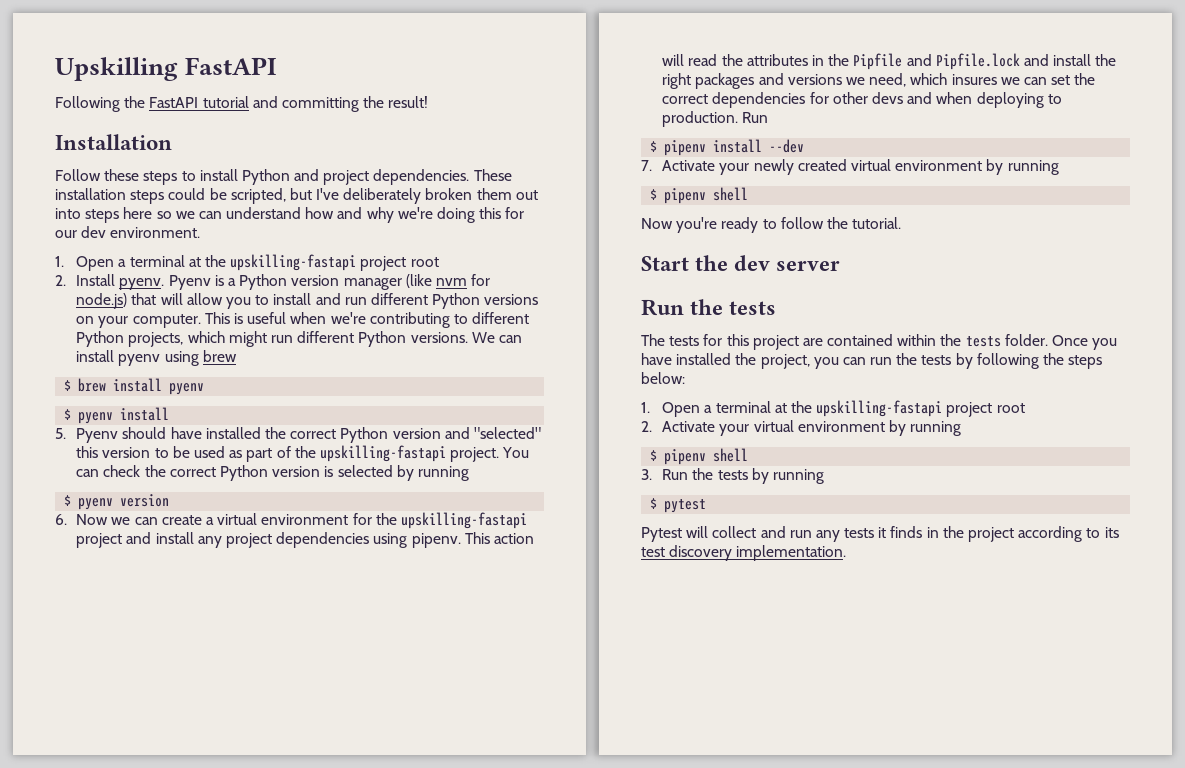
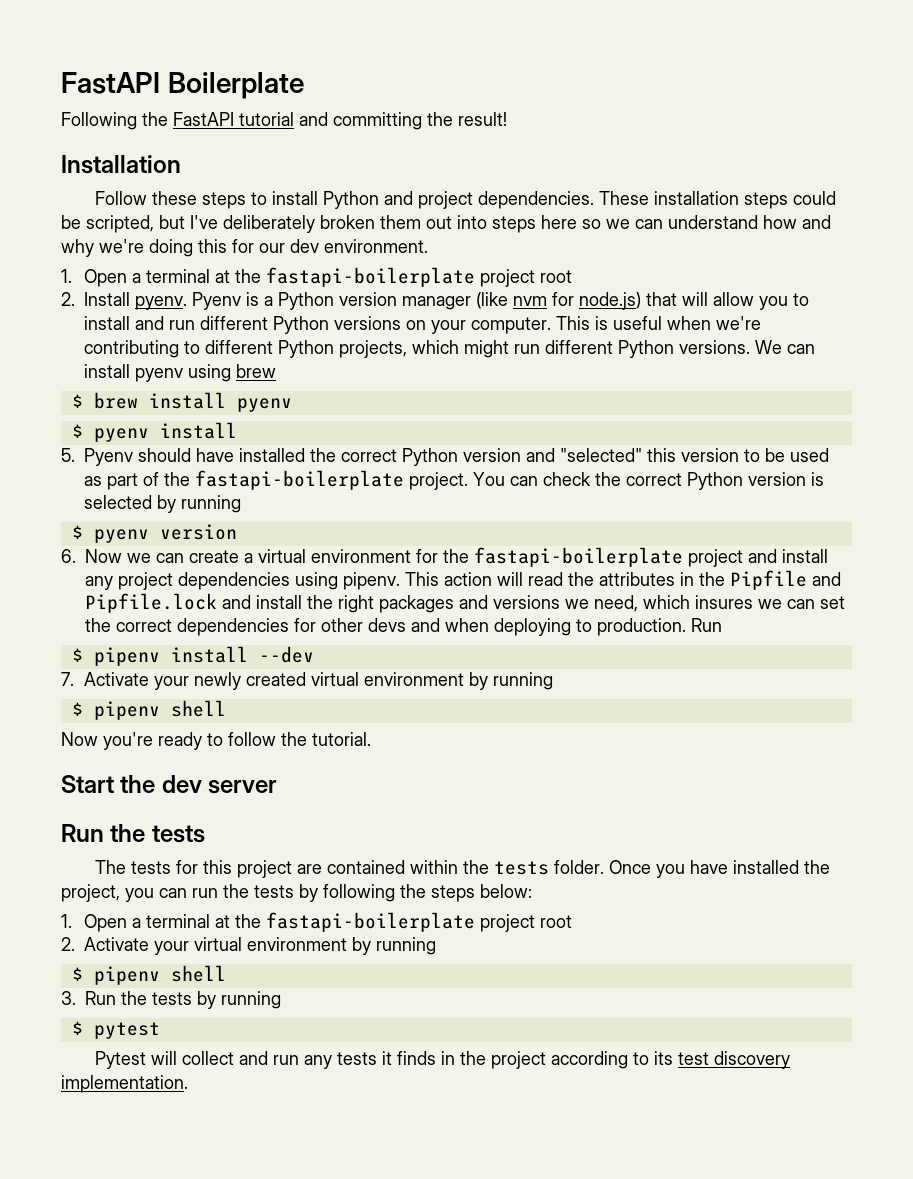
- Upskilling FastAPI
+ FastAPI Boilerplate
  These installation steps could be scripted, but I've deliberately broken them out into steps here so we can understand how and why we're doing this for our dev environment.
- 1. Open a terminal at the upskilling-fastapi project root
+ 1. Open a terminal at the fastapi-boilerplate project root
- 5. Pyenv should have installed the correct Python version and "selected" this version to be used as part of the upskilling-fastapi project.
+ 5. Pyenv should have installed the correct Python version and "selected" this version to be used as part of the fastapi-boilerplate project.
- 6. Now we can create a virtual environment for the upskilling-fastapi project and install any project dependencies using pipenv.
+ 6. Now we can create a virtual environment for the fastapi-boilerplate project and install any project dependencies using pipenv.
  Once you have installed the project, you can run the tests by following the steps below:
- 1. Open a terminal at the upskilling-fastapi project root
+ 1. Open a terminal at the fastapi-boilerplate project root

